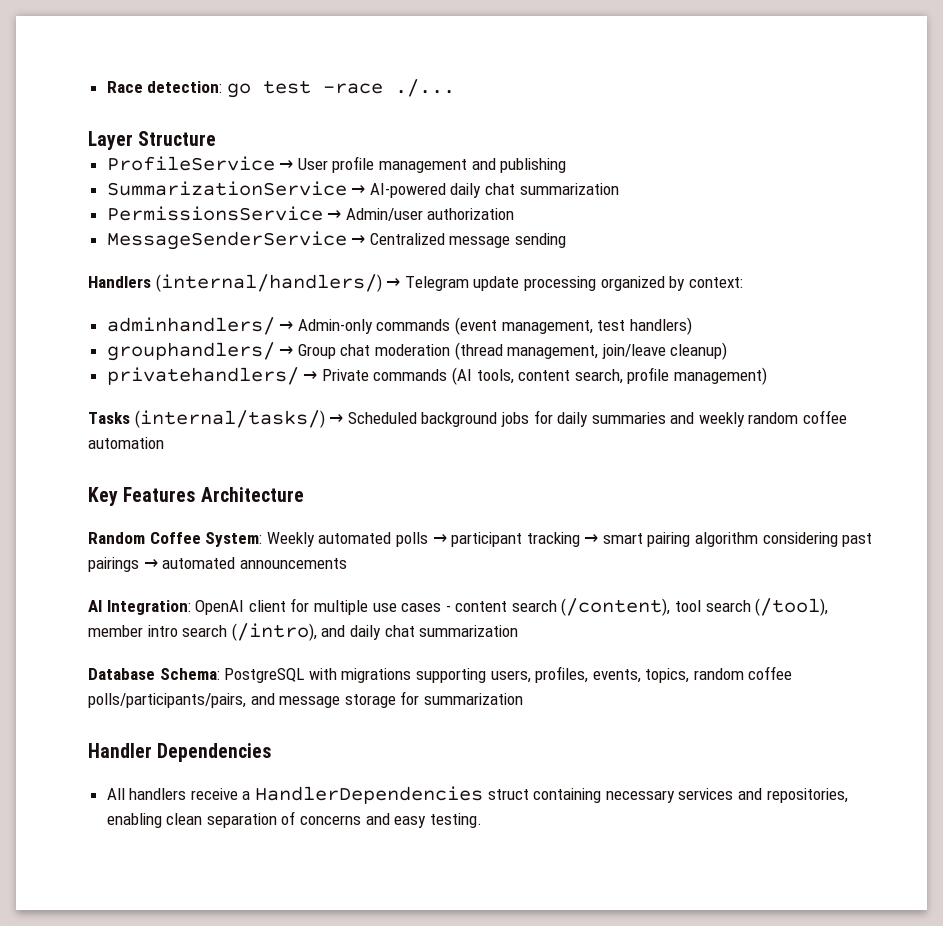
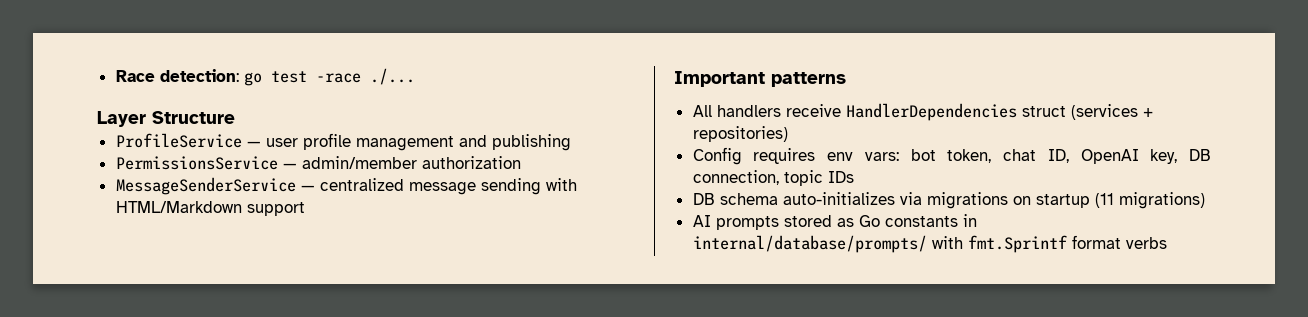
- ProfileService → User profile management and publishing
+ ProfileService — user profile management and publishing
- SummarizationService → AI-powered daily chat summarization
- PermissionsService → Admin/user authorization
+ PermissionsService — admin/member authorization
- MessageSenderService → Centralized message sending
- Handlers (internal/handlers/) → Telegram update processing organized by context:
- adminhandlers/ → Admin-only commands (event management, test handlers)
- grouphandlers/ → Group chat moderation (thread management, join/leave cleanup)
- privatehandlers/ → Private commands (AI tools, content search, profile management)
- Tasks (internal/tasks/) → Scheduled background jobs for daily summaries and weekly random coffee automation
- Key Features Architecture
- Random Coffee System: Weekly automated polls → participant tracking → smart pairing algorithm considering past pairings → automated announcements
- AI Integration: OpenAI client for multiple use cases - content search (/content), tool search (/tool), member intro search (/intro), and daily chat summarization
- Database Schema: PostgreSQL with migrations supporting users, profiles, events, topics, random coffee polls/participants/pairs, and message storage for summarization
- Handler Dependencies
+ MessageSenderService — centralized message sending with HTML/Markdown support
+ Important patterns
- All handlers receive a HandlerDependencies struct containing necessary services and repositories, enabling clean separation of concerns and easy testing.
+ All handlers receive HandlerDependencies struct (services + repositories)
+ Config requires env vars: bot token, chat ID, OpenAI key, DB connection, topic IDs
+ DB schema auto-initializes via migrations on startup (11 migrations)
+ AI prompts stored as Go constants in internal/database/prompts/ with fmt.Sprintf format verbs

